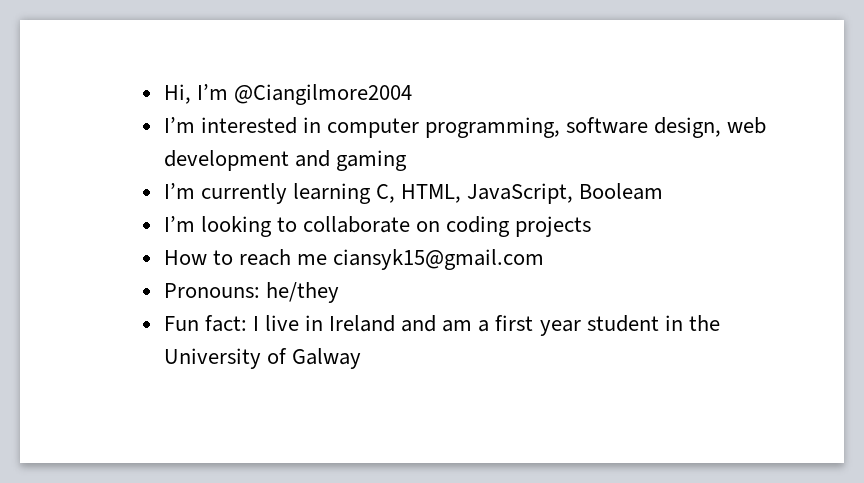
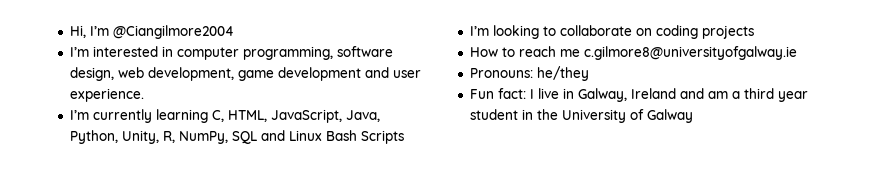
- I’m interested in computer programming, software design, web development and gaming
+ I’m interested in computer programming, software design, web development, game development and user experience.
- I’m currently learning C, HTML, JavaScript, Booleam
+ I’m currently learning C, HTML, JavaScript, Java, Python, Unity, R, NumPy, SQL and Linux Bash Scripts
- How to reach me ciansyk15@gmail.com
+ How to reach me c.gilmore8@universityofgalway.ie
- Fun fact: I live in Ireland and am a first year student in the University of Galway
+ Fun fact: I live in Galway, Ireland and am a third year student in the University of Galway

